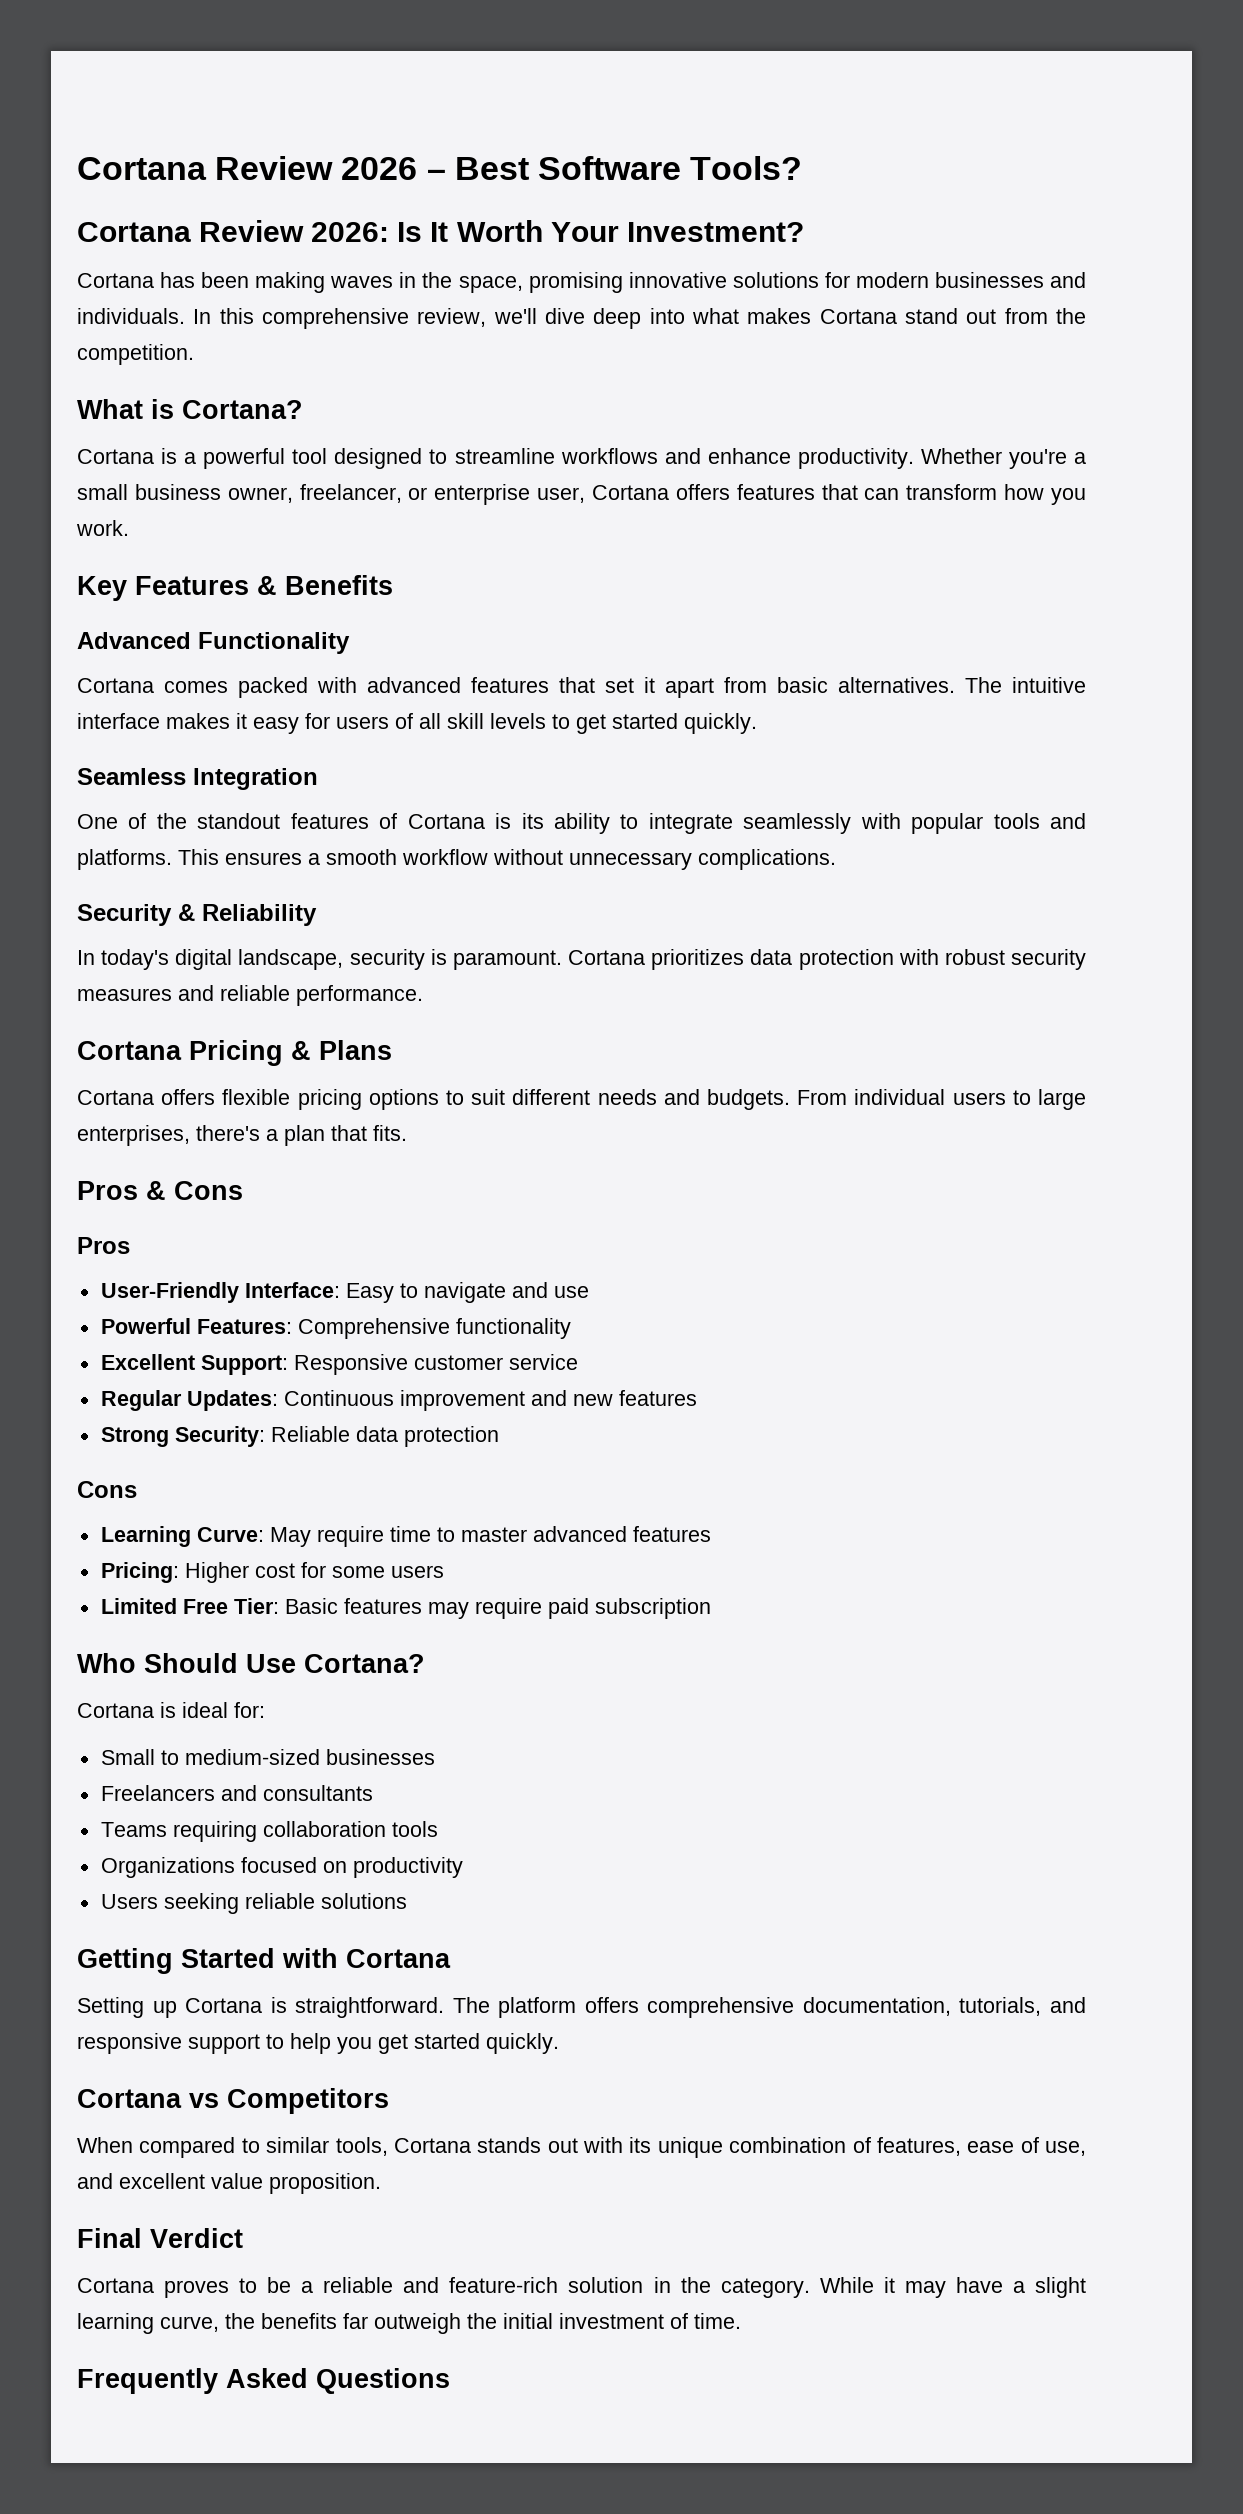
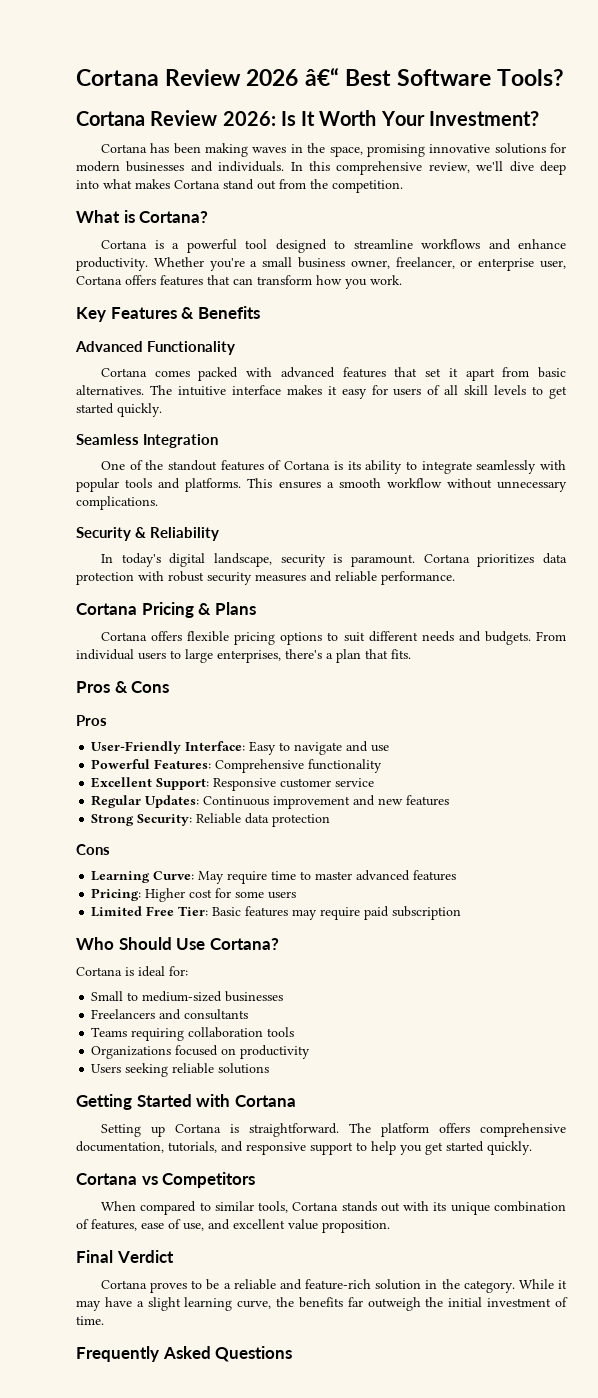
- Cortana Review 2026 – Best Software Tools?
+ Cortana Review 2026 â€“ Best Software Tools?

